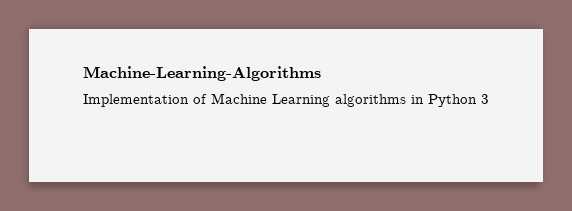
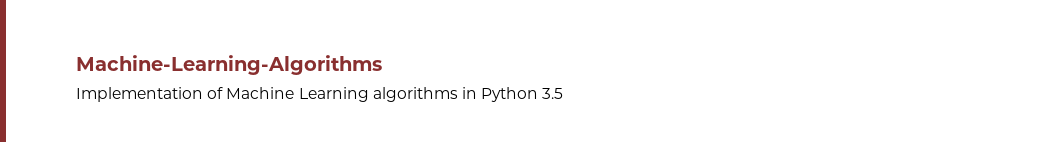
- Implementation of Machine Learning algorithms in Python 3
+ Implementation of Machine Learning algorithms in Python 3.5

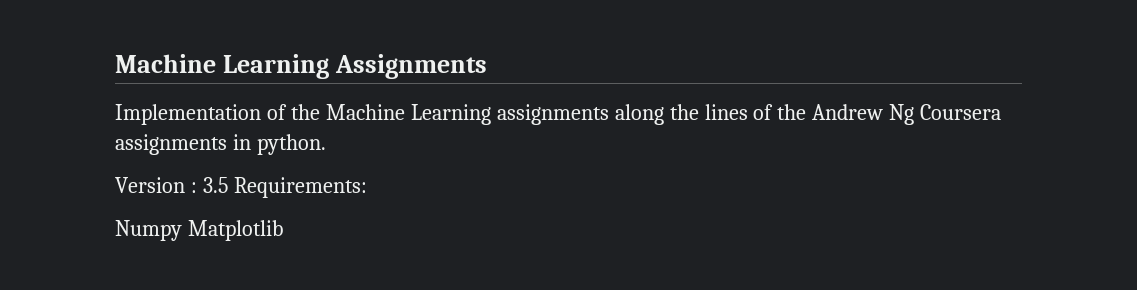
- Machine-Learning-Algorithms
+ Machine Learning Assignments
- Implementation of Machine Learning algorithms in Python 3.5
+ Implementation of the Machine Learning assignments along the lines of the Andrew Ng Coursera assignments in python.
+ Version : 3.5 Requirements:
+ Numpy Matplotlib

